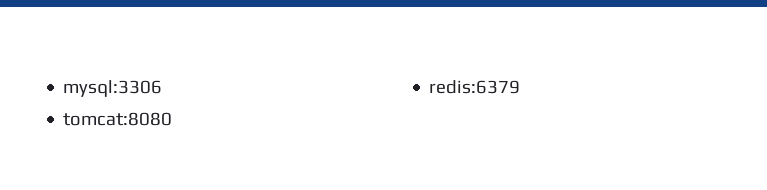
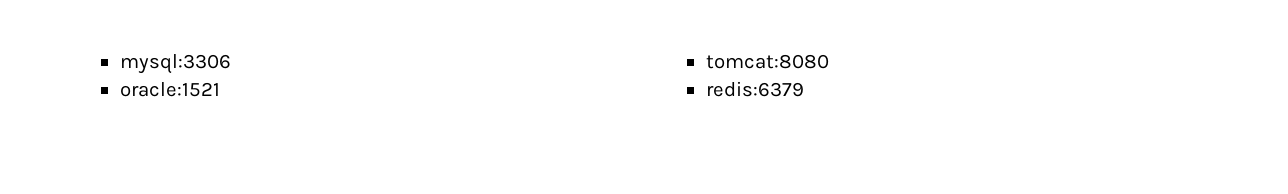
+ oracle:1521

